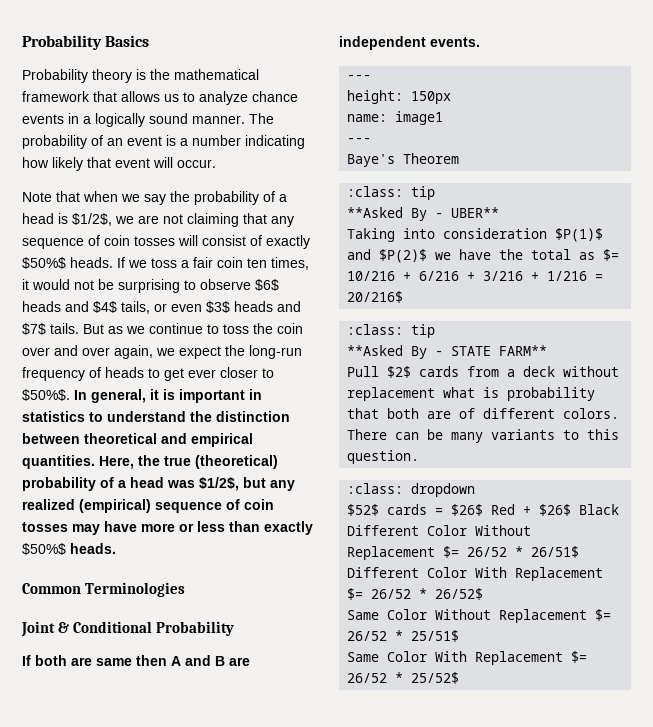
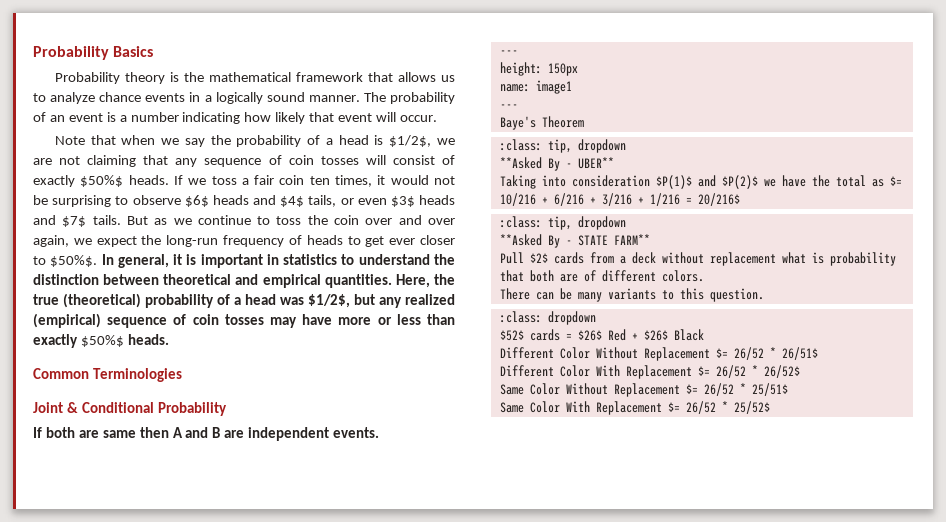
  Baye's Theorem
- :class: tip
+ :class: tip, dropdown
  Taking into consideration $P(1)$ and $P(2)$ we have the total as $= 10/216 + 6/216 + 3/216 + 1/216 = 20/216$
- :class: tip
+ :class: tip, dropdown

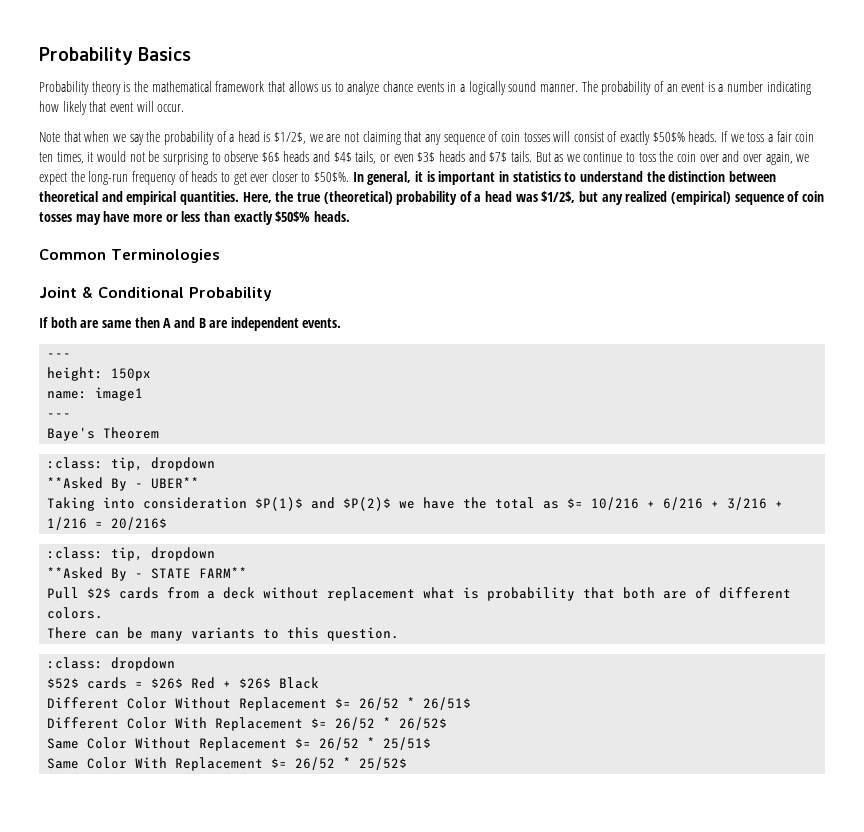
- Note that when we say the probability of a head is $1/2$, we are not claiming that any sequence of coin tosses will consist of exactly $50%$ heads.
+ Note that when we say the probability of a head is $1/2$, we are not claiming that any sequence of coin tosses will consist of exactly $50$% heads.
- But as we continue to toss the coin over and over again, we expect the long-run frequency of heads to get ever closer to $50%$.
+ But as we continue to toss the coin over and over again, we expect the long-run frequency of heads to get ever closer to $50$%.
- Here, the true (theoretical) probability of a head was $1/2$, but any realized (empirical) sequence of coin tosses may have more or less than exactly $50%$ heads.
+ Here, the true (theoretical) probability of a head was $1/2$, but any realized (empirical) sequence of coin tosses may have more or less than exactly $50$% heads.

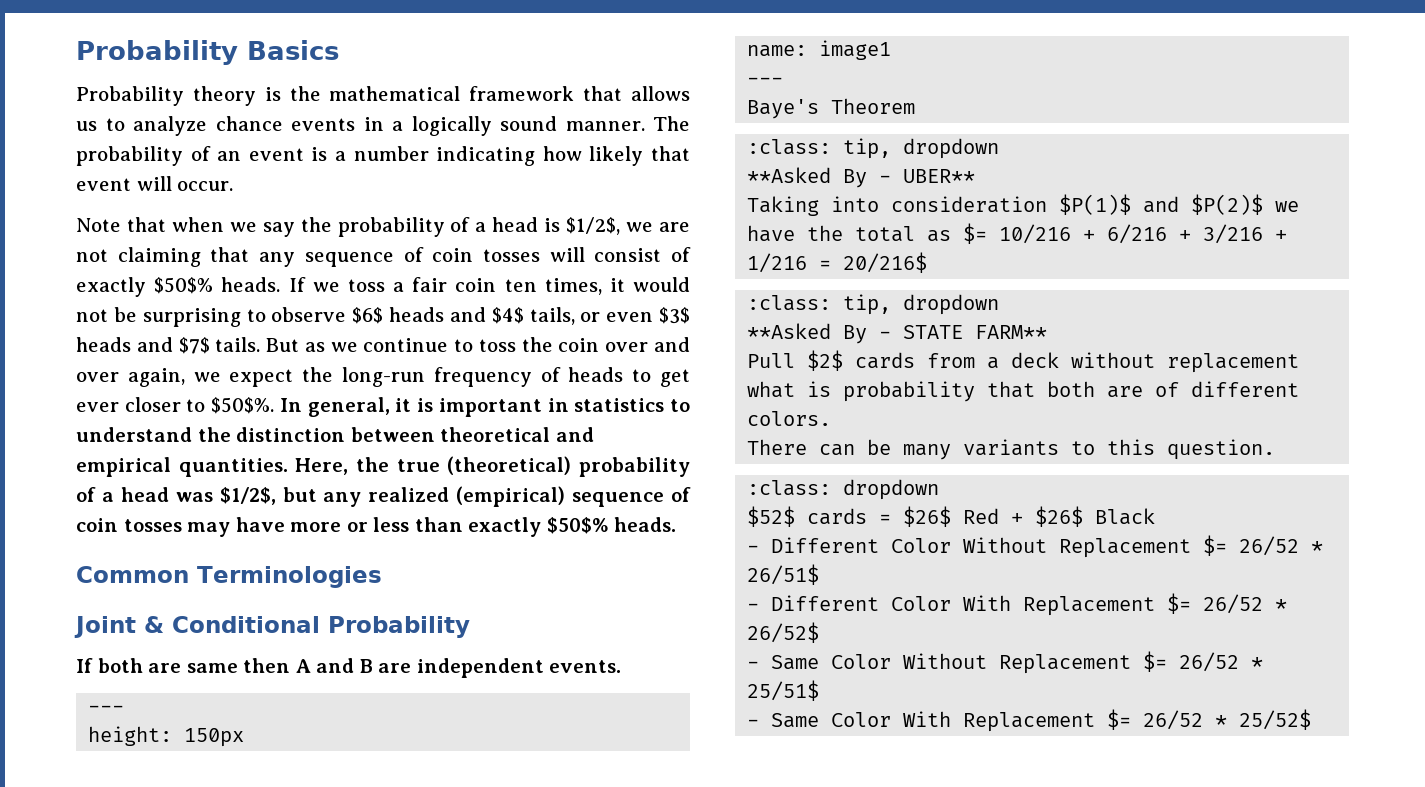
- Different Color Without Replacement $= 26/52 * 26/51$
+ - Different Color Without Replacement $= 26/52 * 26/51$
- Different Color With Replacement $= 26/52 * 26/52$
+ - Different Color With Replacement $= 26/52 * 26/52$
- Same Color Without Replacement $= 26/52 * 25/51$
+ - Same Color Without Replacement $= 26/52 * 25/51$
- Same Color With Replacement $= 26/52 * 25/52$
+ - Same Color With Replacement $= 26/52 * 25/52$

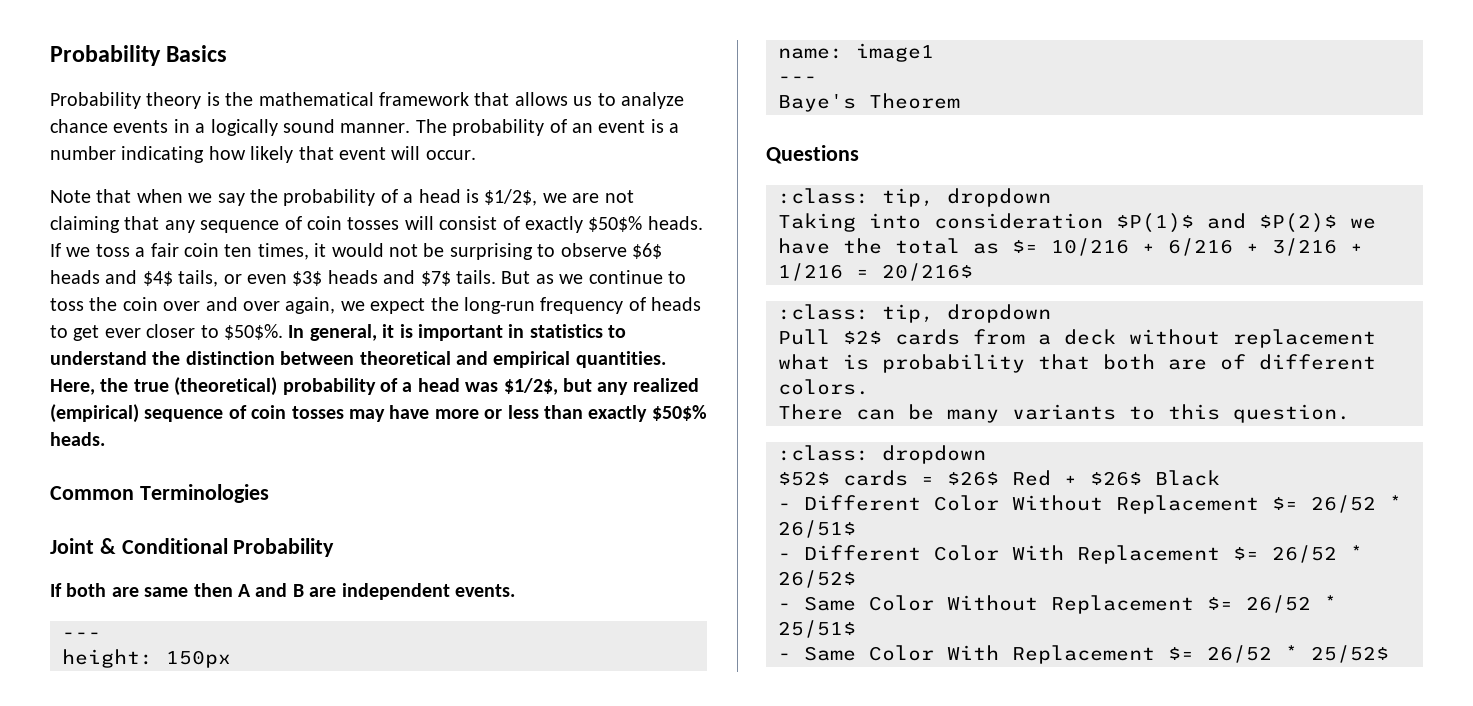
  Baye's Theorem
+ Questions
  :class: tip, dropdown
- **Asked By - UBER**
- **Asked By - STATE FARM**

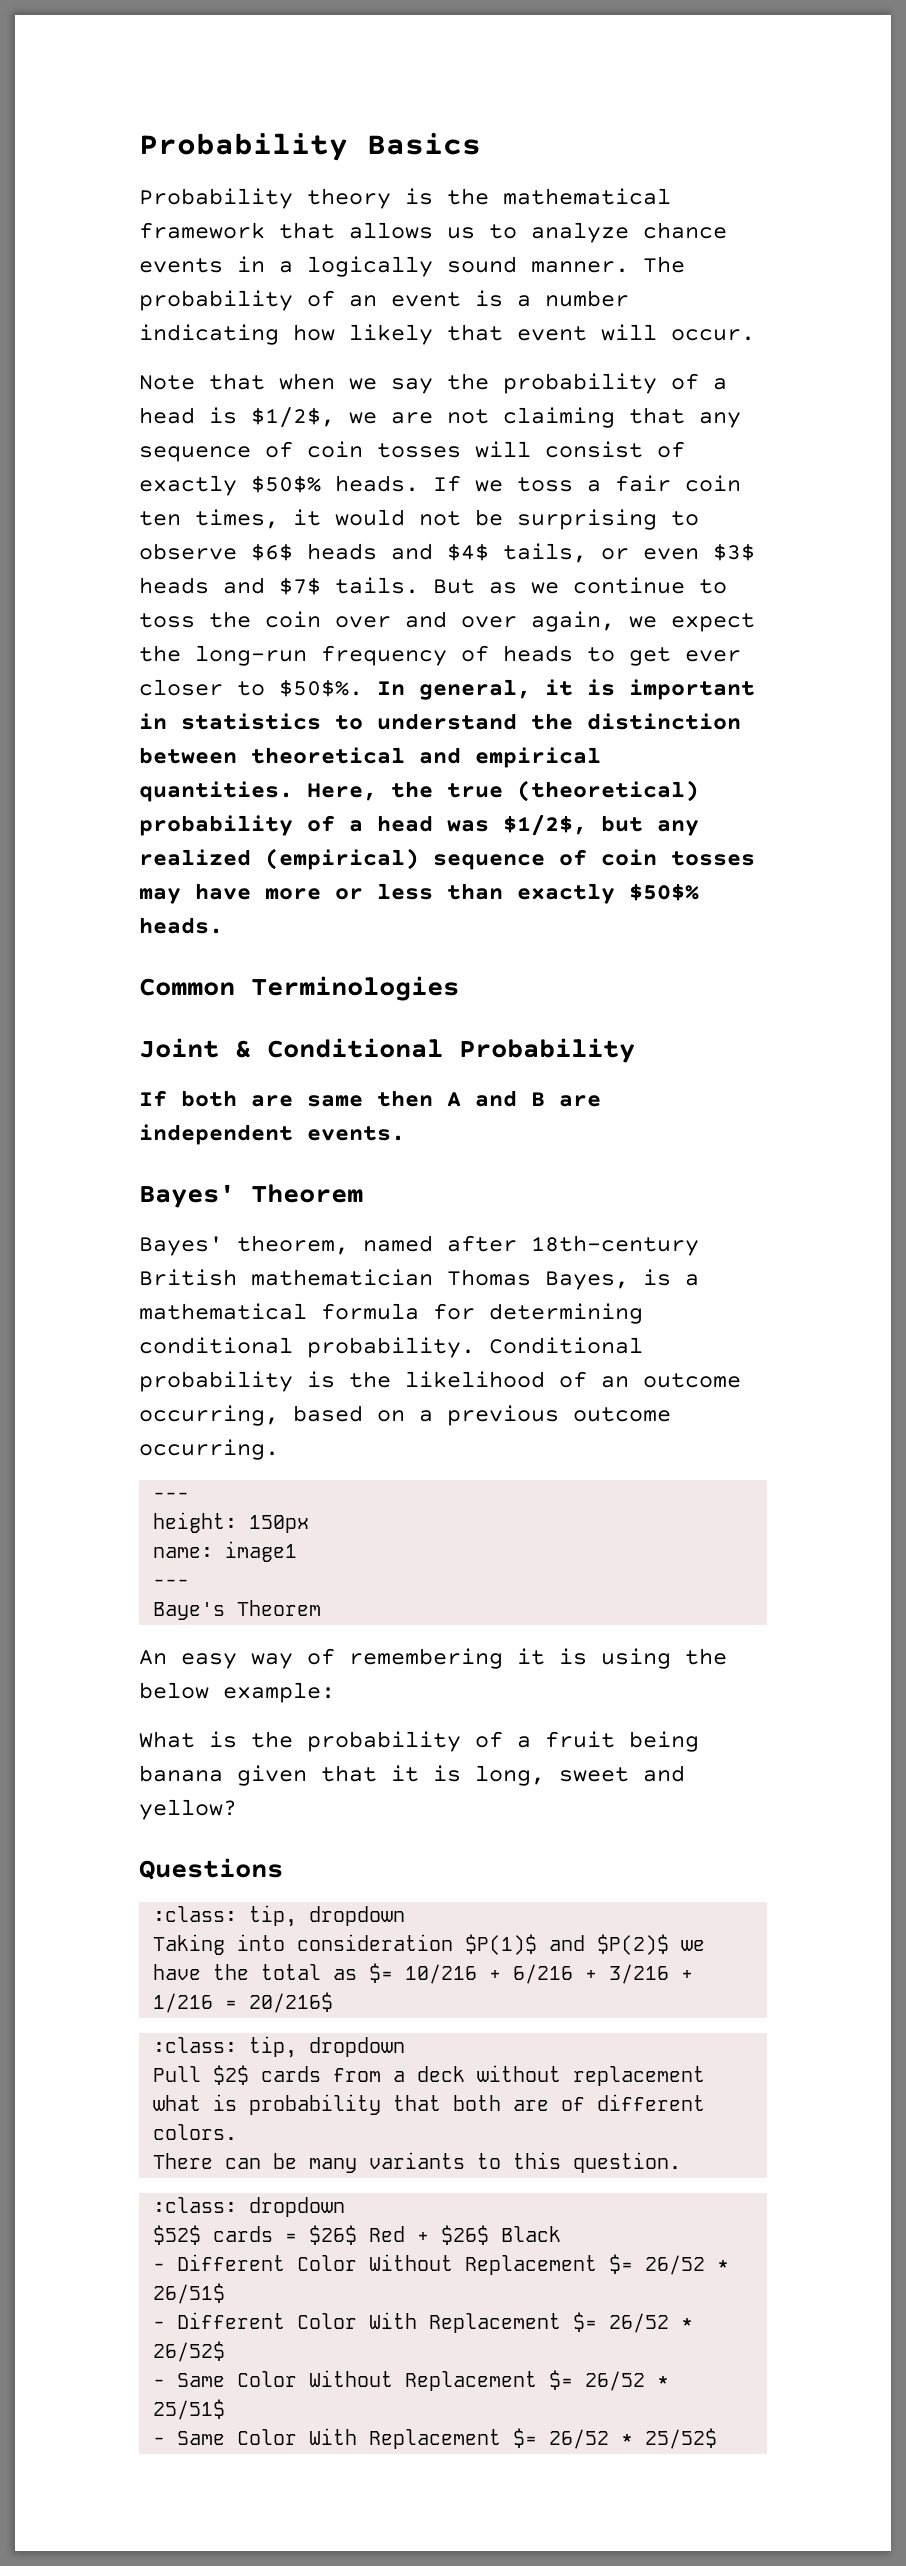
+ Bayes' Theorem
+ Bayes' theorem, named after 18th-century British mathematician Thomas Bayes, is a mathematical formula for determining conditional probability. Conditional probability is the likelihood of an outcome occurring, based on a previous outcome occurring.
+ An easy way of remembering it is using the below example:
+ What is the probability of a fruit being banana given that it is long, sweet and yellow?

